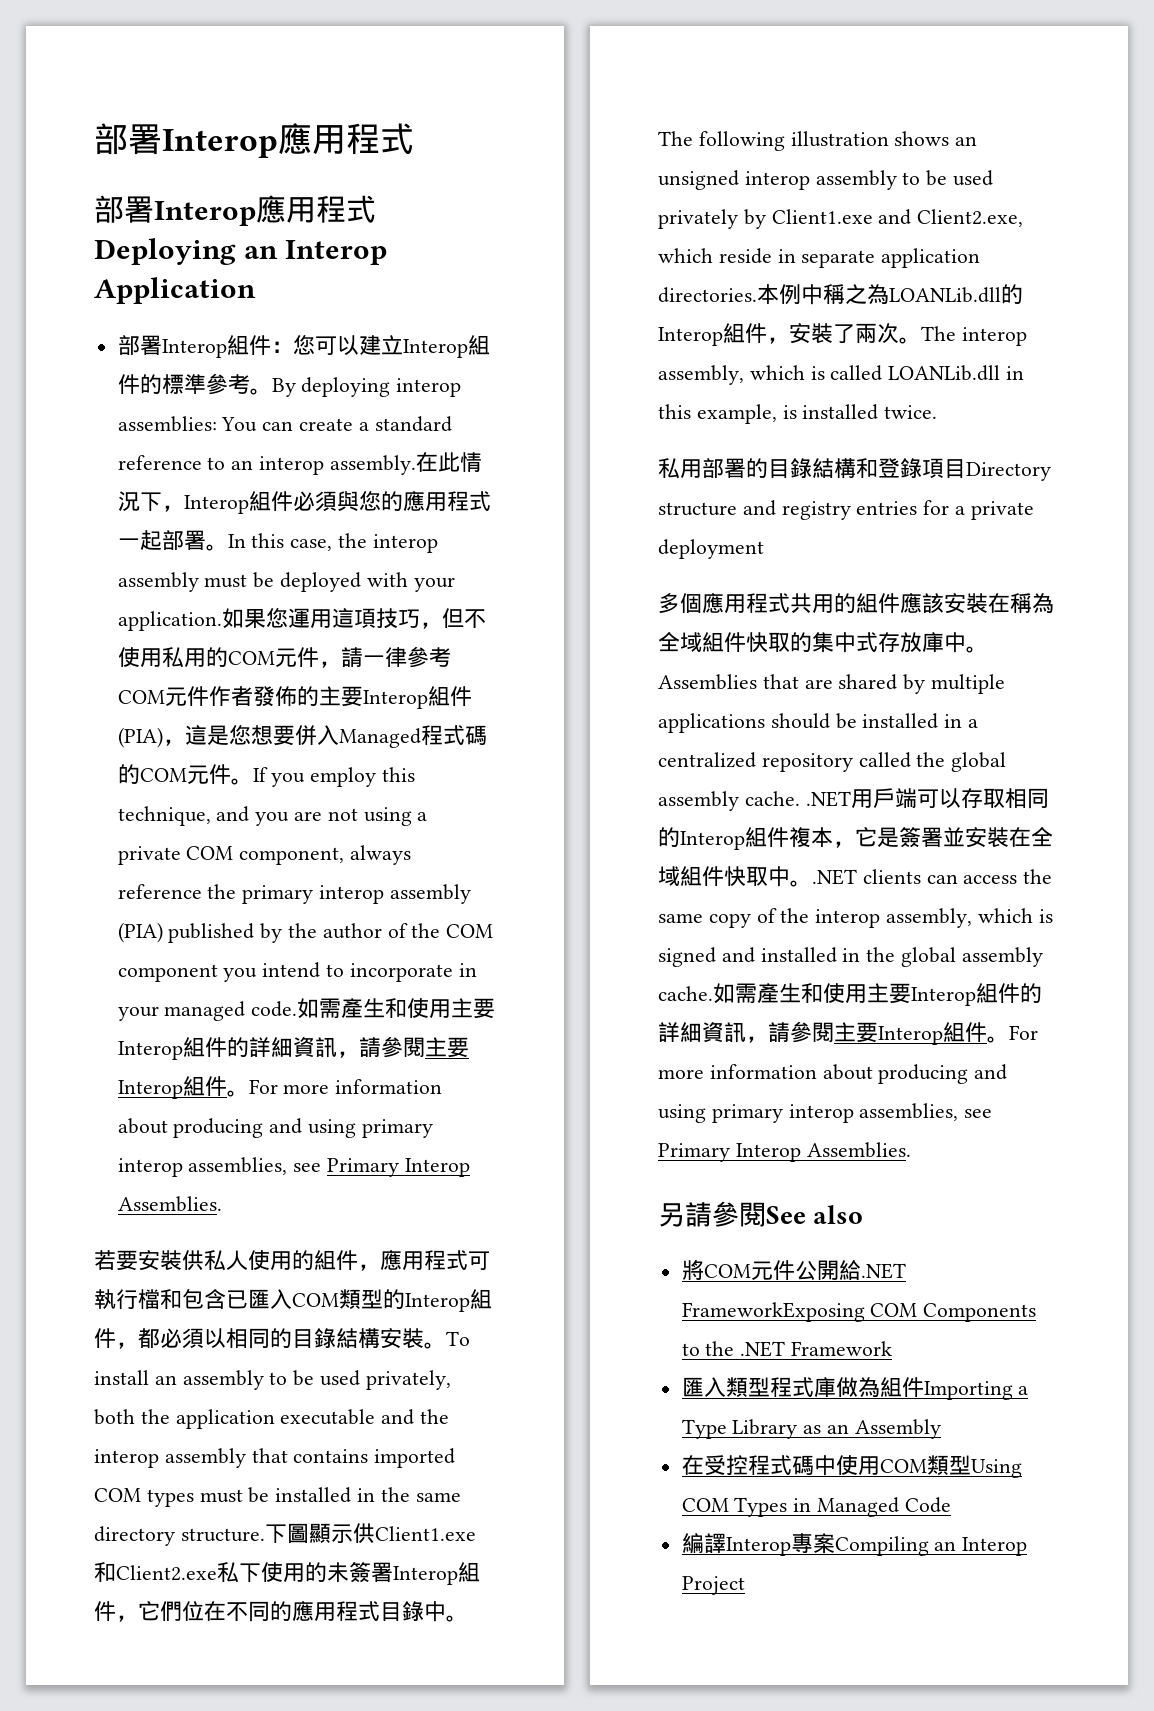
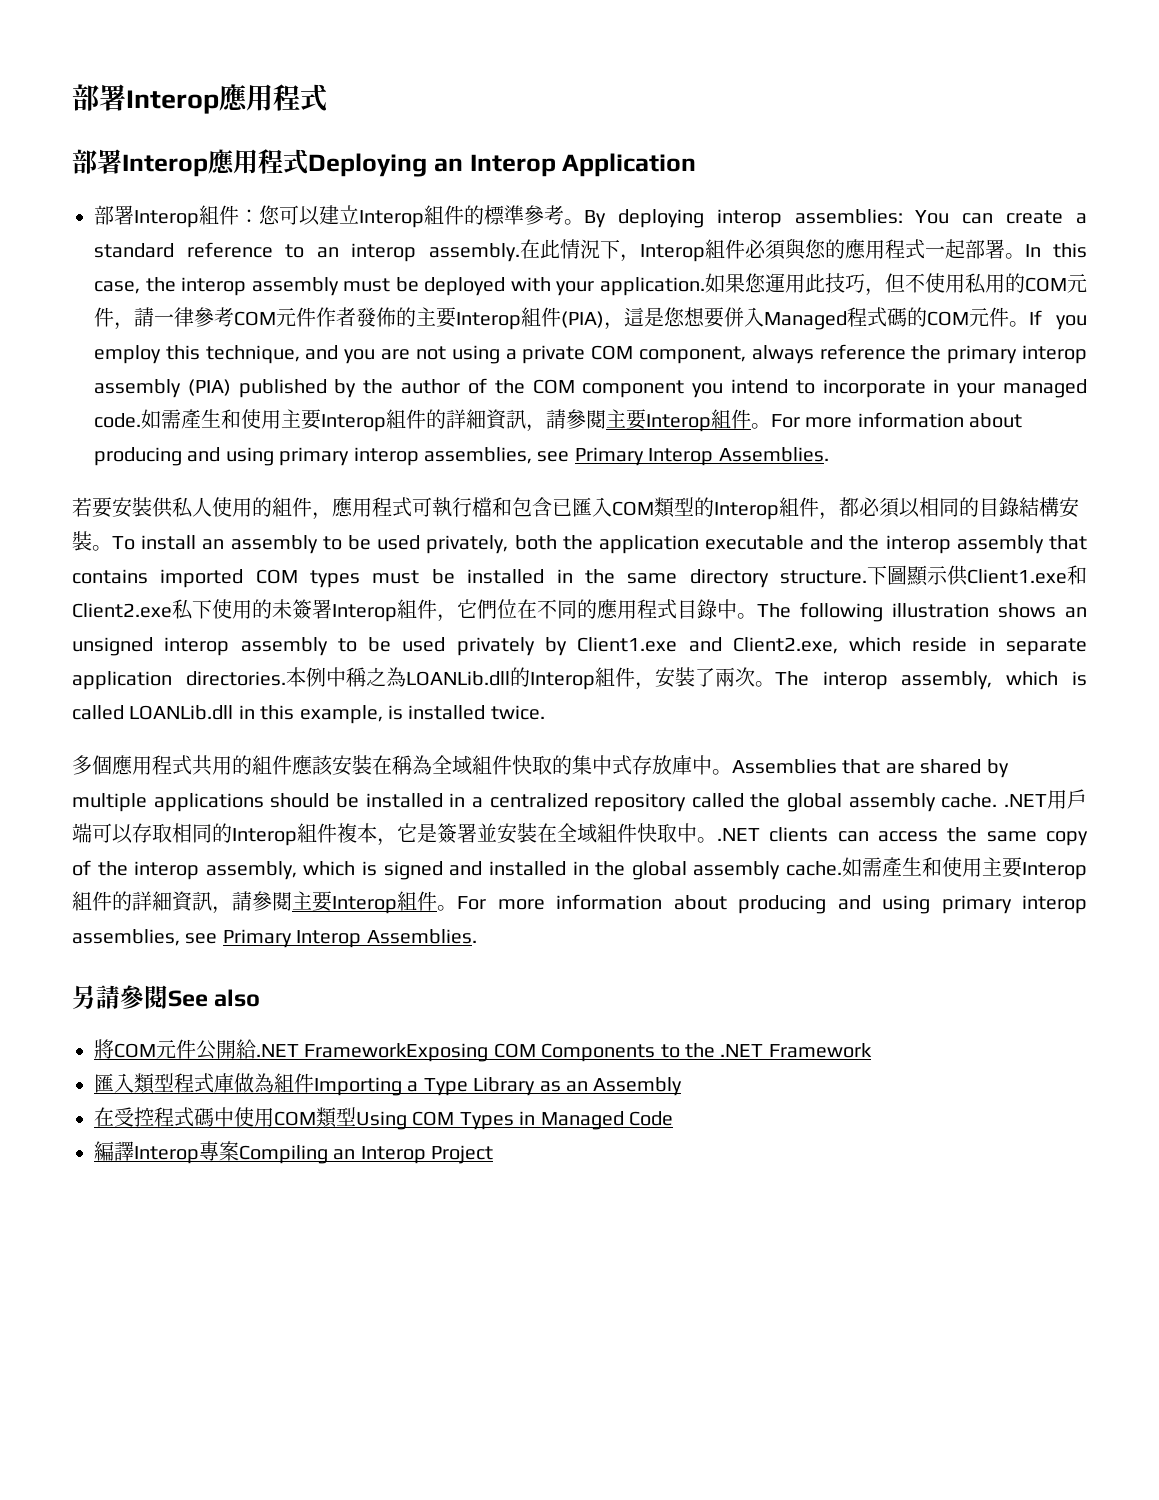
- 如果您運用這項技巧，但不使用私用的COM元件，請一律參考COM元件作者發佈的主要Interop組件(PIA)，這是您想要併入Managed程式碼的COM元件。
+ 如果您運用此技巧，但不使用私用的COM元件，請一律參考COM元件作者發佈的主要Interop組件(PIA)，這是您想要併入Managed程式碼的COM元件。
- 私用部署的目錄結構和登錄項目Directory structure and registry entries for a private deployment

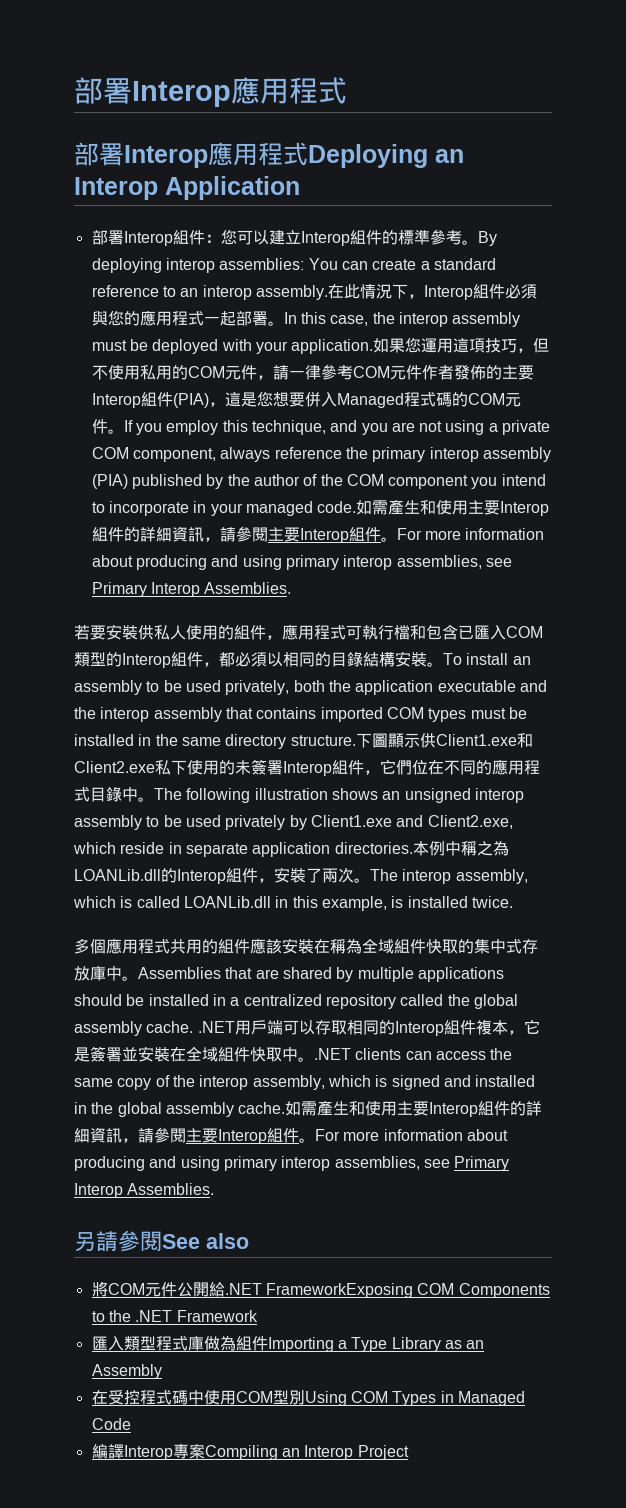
- 如果您運用此技巧，但不使用私用的COM元件，請一律參考COM元件作者發佈的主要Interop組件(PIA)，這是您想要併入Managed程式碼的COM元件。
+ 如果您運用這項技巧，但不使用私用的COM元件，請一律參考COM元件作者發佈的主要Interop組件(PIA)，這是您想要併入Managed程式碼的COM元件。
- 在受控程式碼中使用COM類型Using COM Types in Managed Code
+ 在受控程式碼中使用COM型別Using COM Types in Managed Code

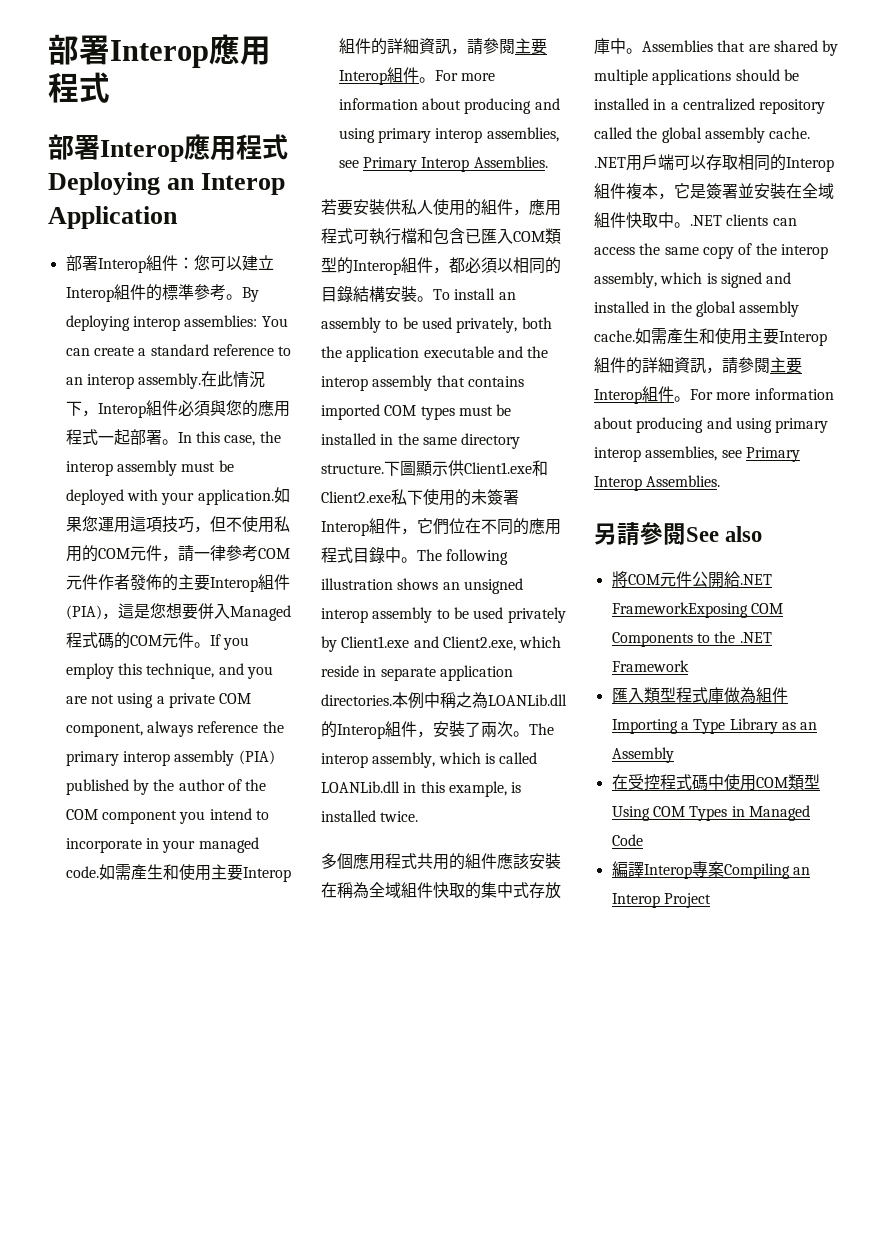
- 在受控程式碼中使用COM型別Using COM Types in Managed Code
+ 在受控程式碼中使用COM類型Using COM Types in Managed Code

